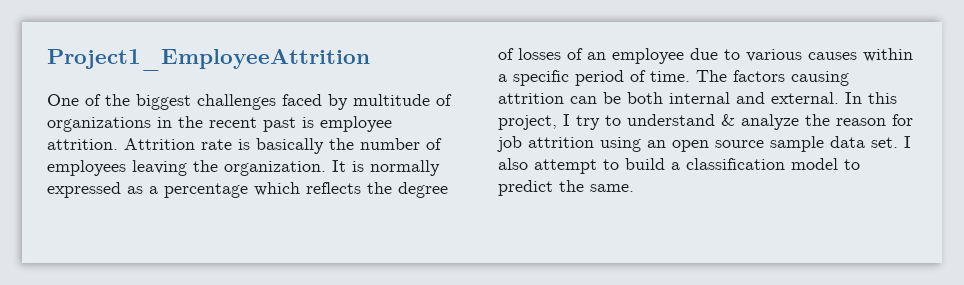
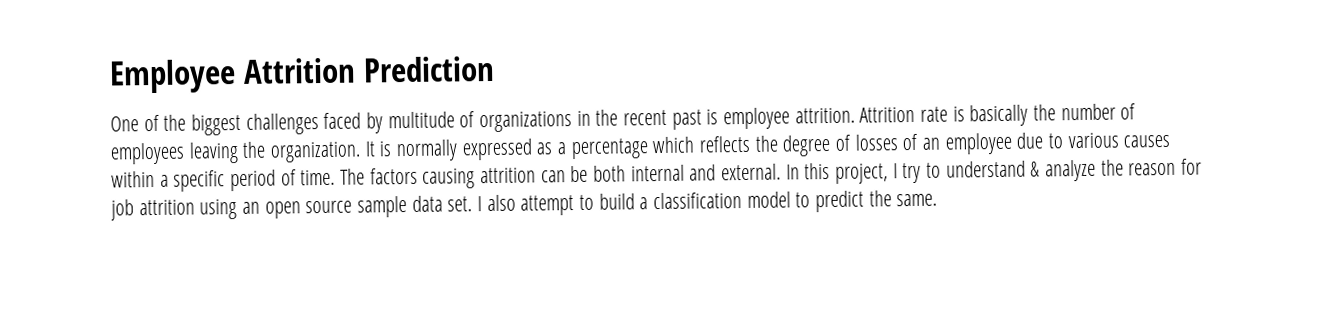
- Project1_EmployeeAttrition
+ Employee Attrition Prediction

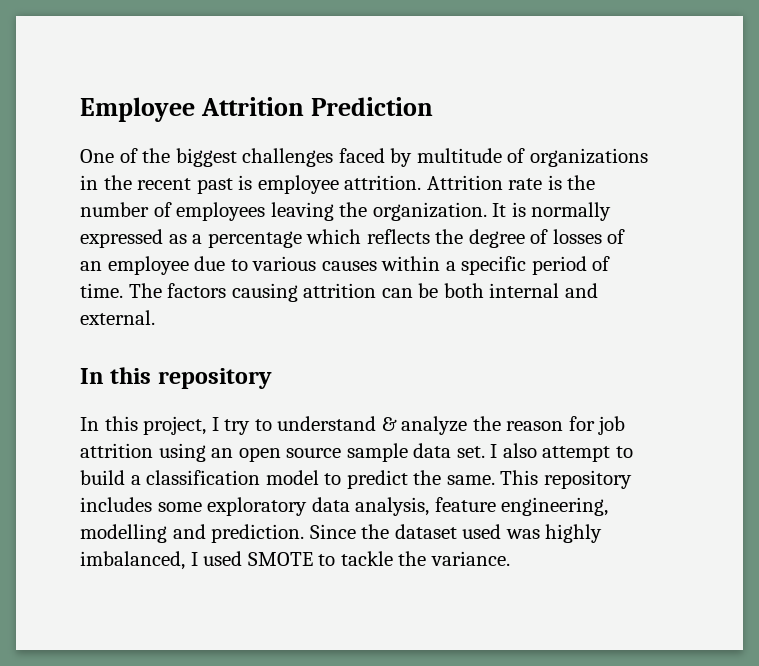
- Attrition rate is basically the number of employees leaving the organization.
+ Attrition rate is the number of employees leaving the organization.
- The factors causing attrition can be both internal and external. In this project, I try to understand & analyze the reason for job attrition using an open source sample data set.
+ The factors causing attrition can be both internal and external.
+ In this repository
+ In this project, I try to understand & analyze the reason for job attrition using an open source sample data set.
+ This repository includes some exploratory data analysis, feature engineering, modelling and prediction. Since the dataset used was highly imbalanced, I used SMOTE to tackle the variance.

